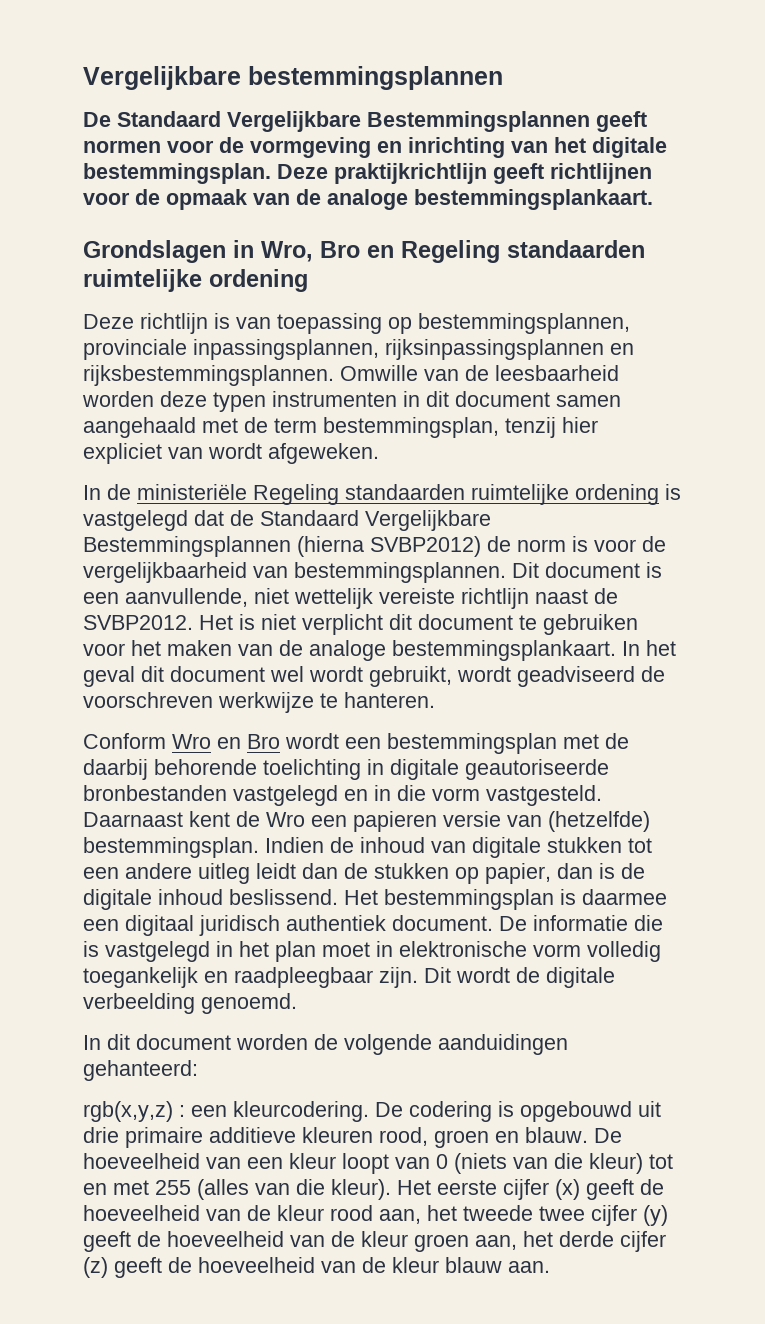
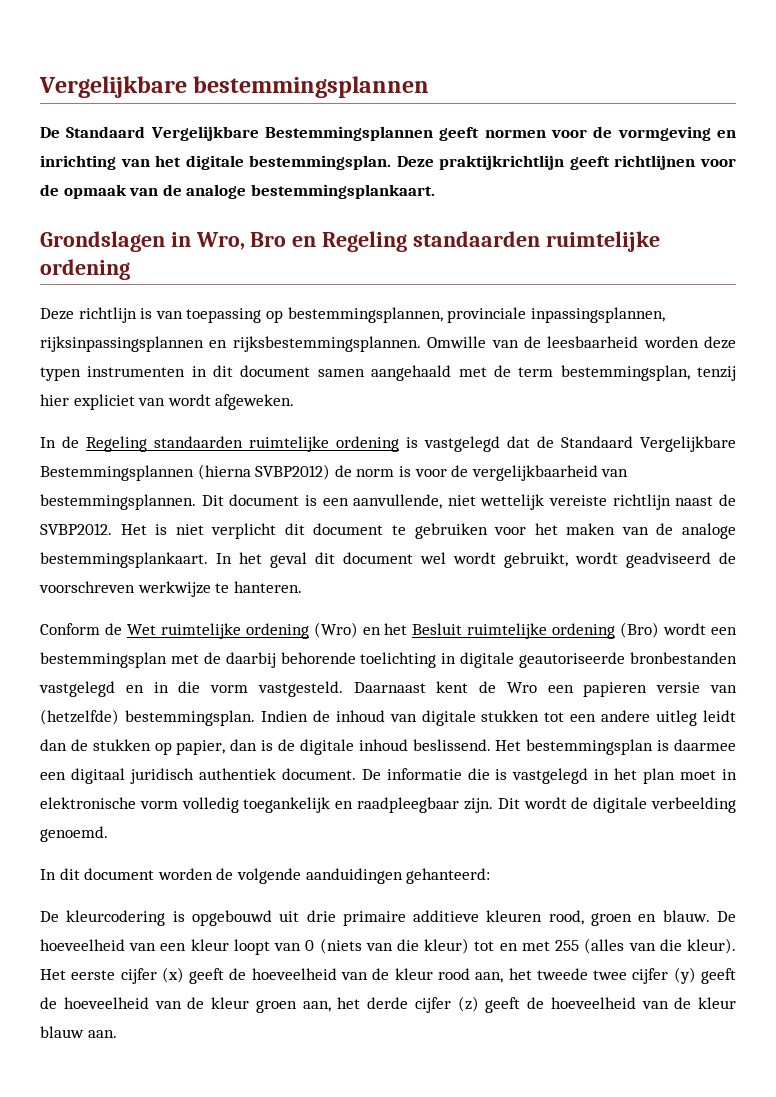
- In de ministeriële Regeling standaarden ruimtelijke ordening is vastgelegd dat de Standaard Vergelijkbare Bestemmingsplannen (hierna SVBP2012) de norm is voor de vergelijkbaarheid van bestemmingsplannen.
+ In de Regeling standaarden ruimtelijke ordening is vastgelegd dat de Standaard Vergelijkbare Bestemmingsplannen (hierna SVBP2012) de norm is voor de vergelijkbaarheid van bestemmingsplannen.
- Conform Wro en Bro wordt een bestemmingsplan met de daarbij behorende toelichting in digitale geautoriseerde bronbestanden vastgelegd en in die vorm vastgesteld.
+ Conform de Wet ruimtelijke ordening (Wro) en het Besluit ruimtelijke ordening (Bro) wordt een bestemmingsplan met de daarbij behorende toelichting in digitale geautoriseerde bronbestanden vastgelegd en in die vorm vastgesteld.
- rgb(x,y,z) : een kleurcodering. De codering is opgebouwd uit drie primaire additieve kleuren rood, groen en blauw.
+ De kleurcodering is opgebouwd uit drie primaire additieve kleuren rood, groen en blauw.

